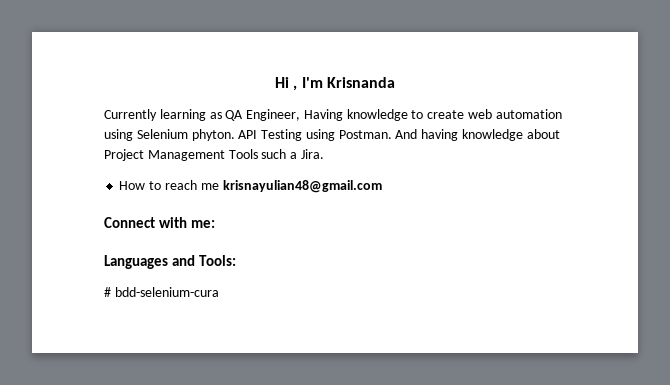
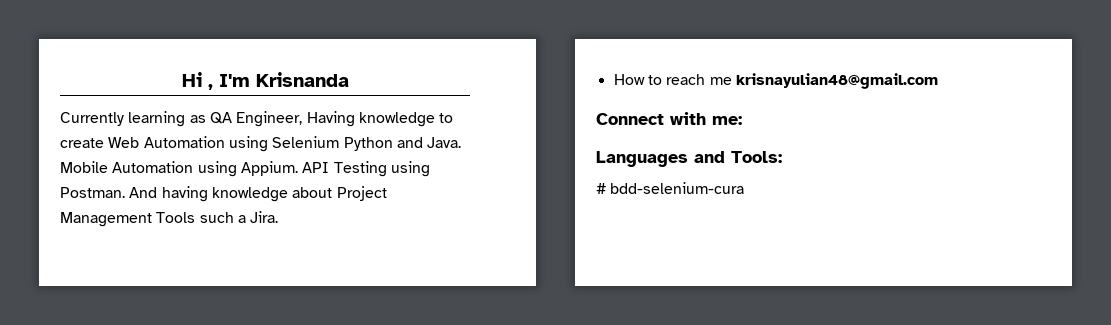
- Currently learning as QA Engineer, Having knowledge to create web automation using Selenium phyton.
+ Currently learning as QA Engineer, Having knowledge to create Web Automation using Selenium Python and Java. Mobile Automation using Appium.

